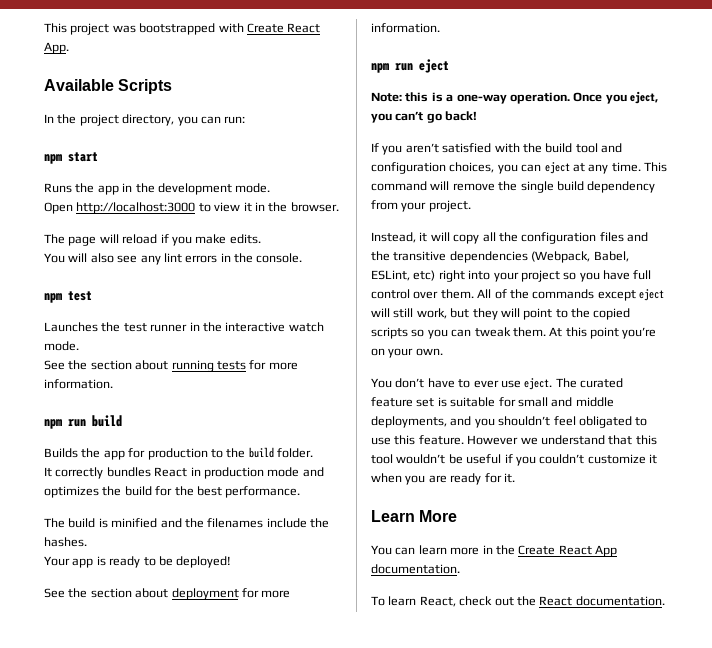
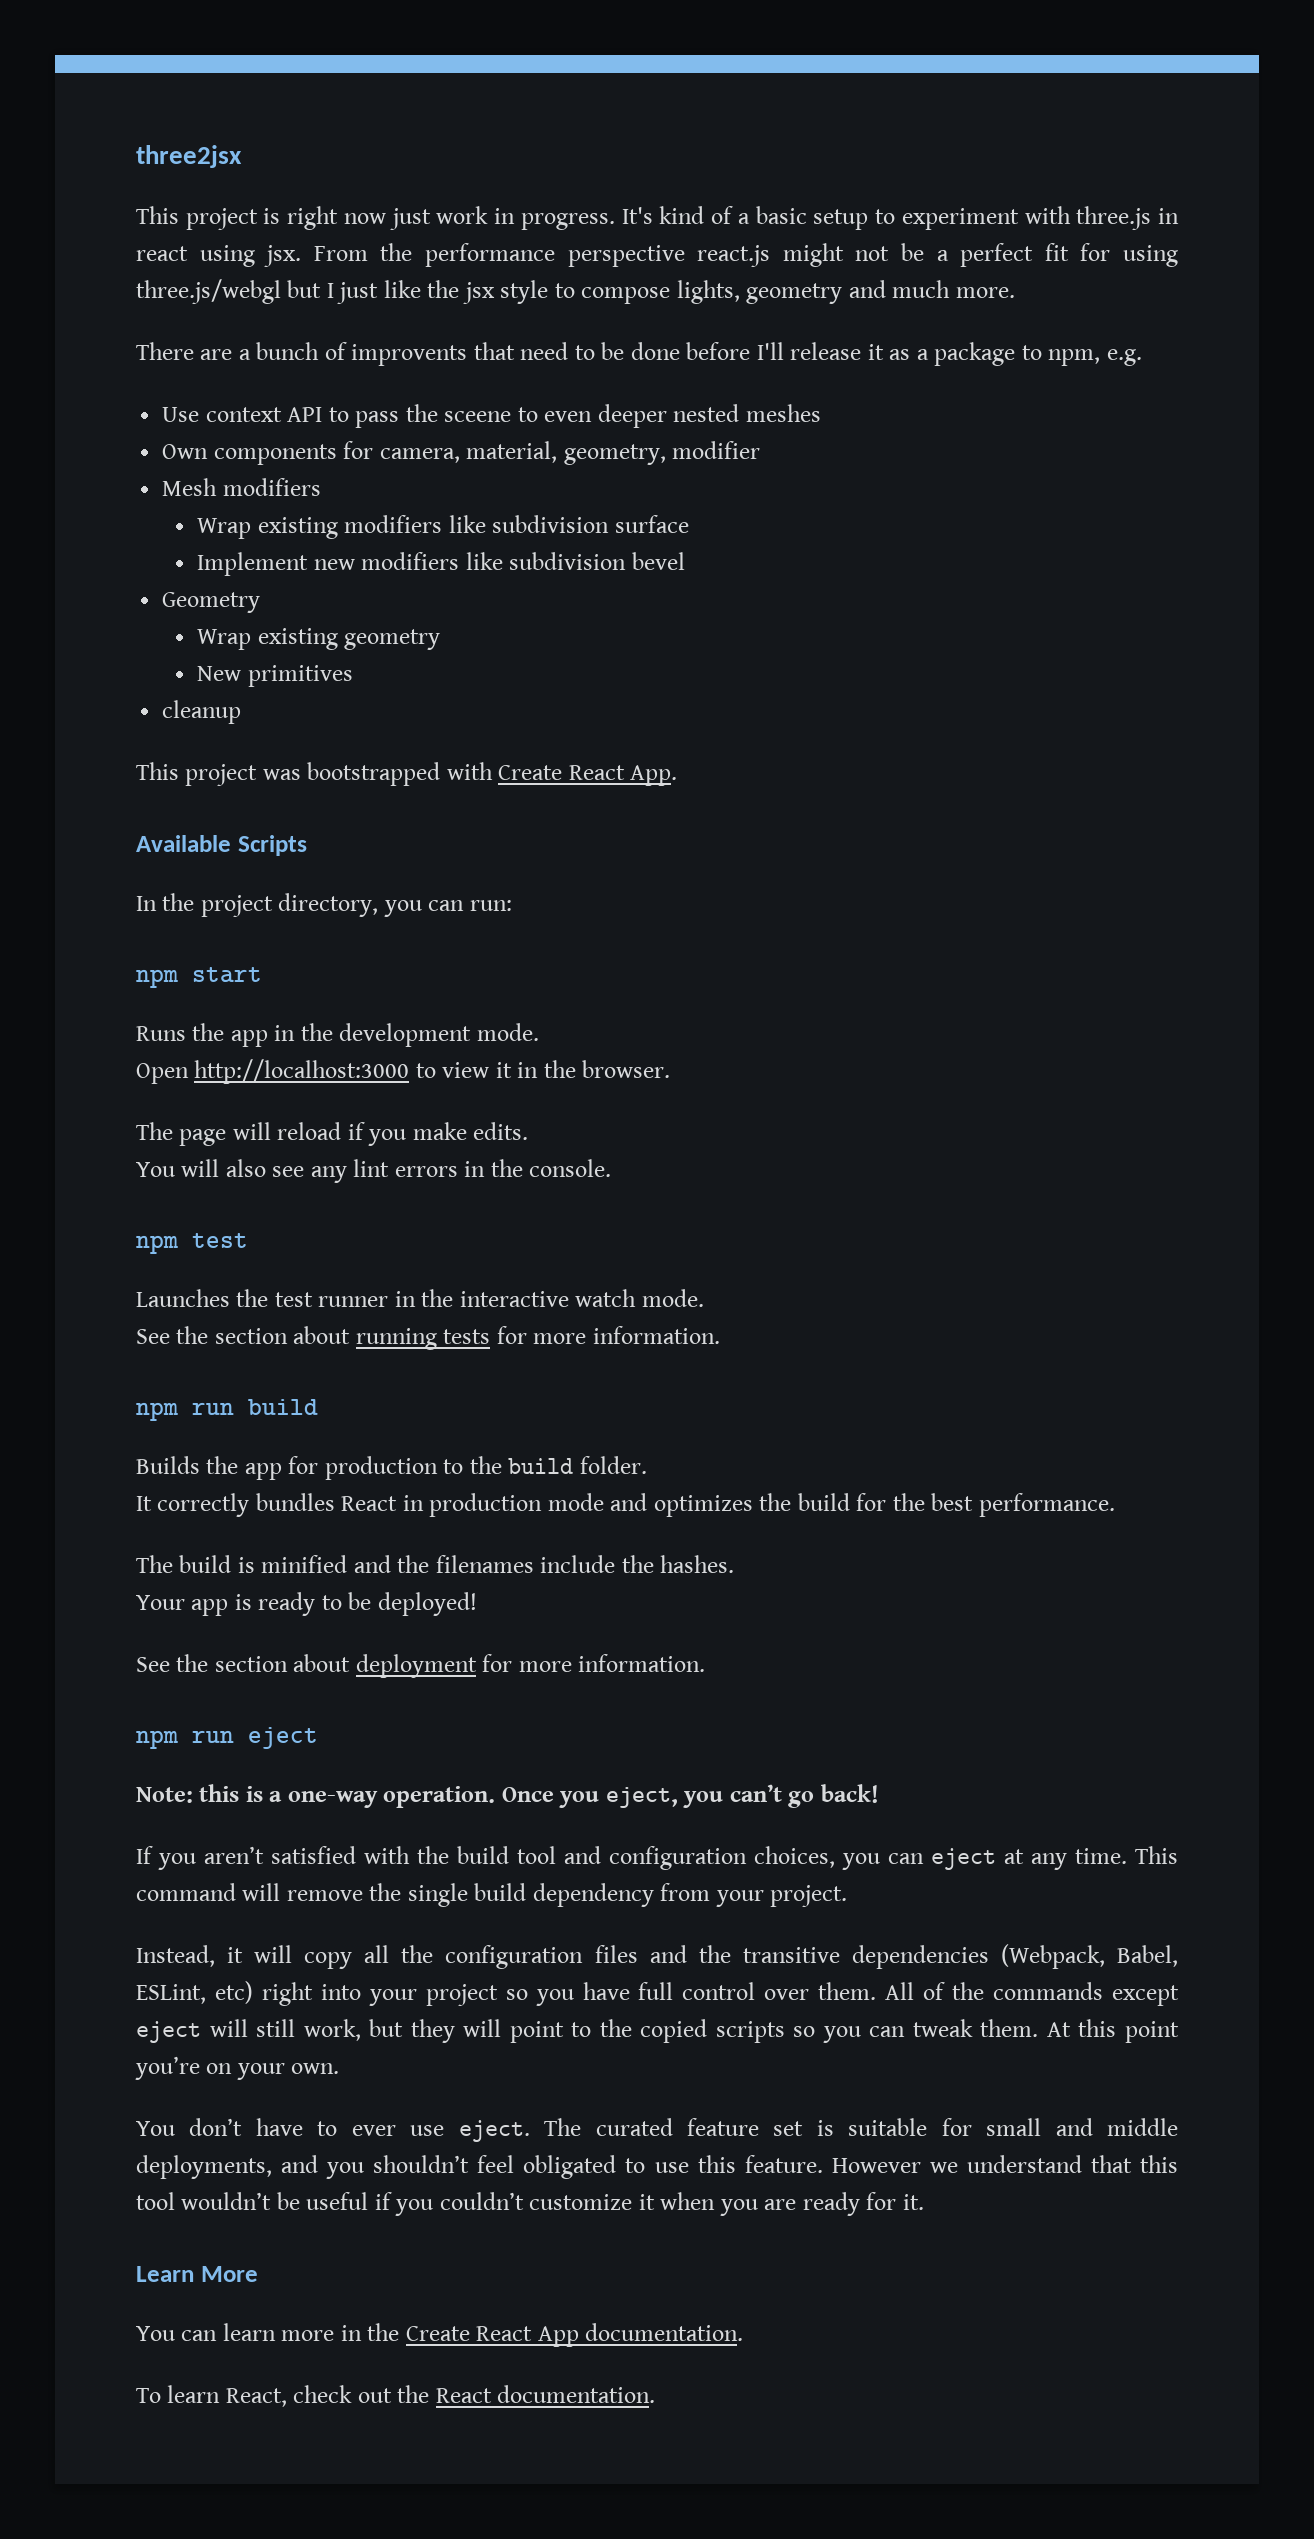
+ three2jsx
+ This project is right now just work in progress. It's kind of a basic setup to experiment with three.js in react using jsx. From the performance perspective react.js might not be a perfect fit for using three.js/webgl but I just like the jsx style to compose lights, geometry and much more.
+ There are a bunch of improvents that need to be done before I'll release it as a package to npm, e.g.
+ Use context API to pass the sceene to even deeper nested meshes
+ Own components for camera, material, geometry, modifier
+ Mesh modifiers
+ Wrap existing modifiers like subdivision surface
+ Implement new modifiers like subdivision bevel
+ Geometry
+ Wrap existing geometry
+ New primitives
+ cleanup

